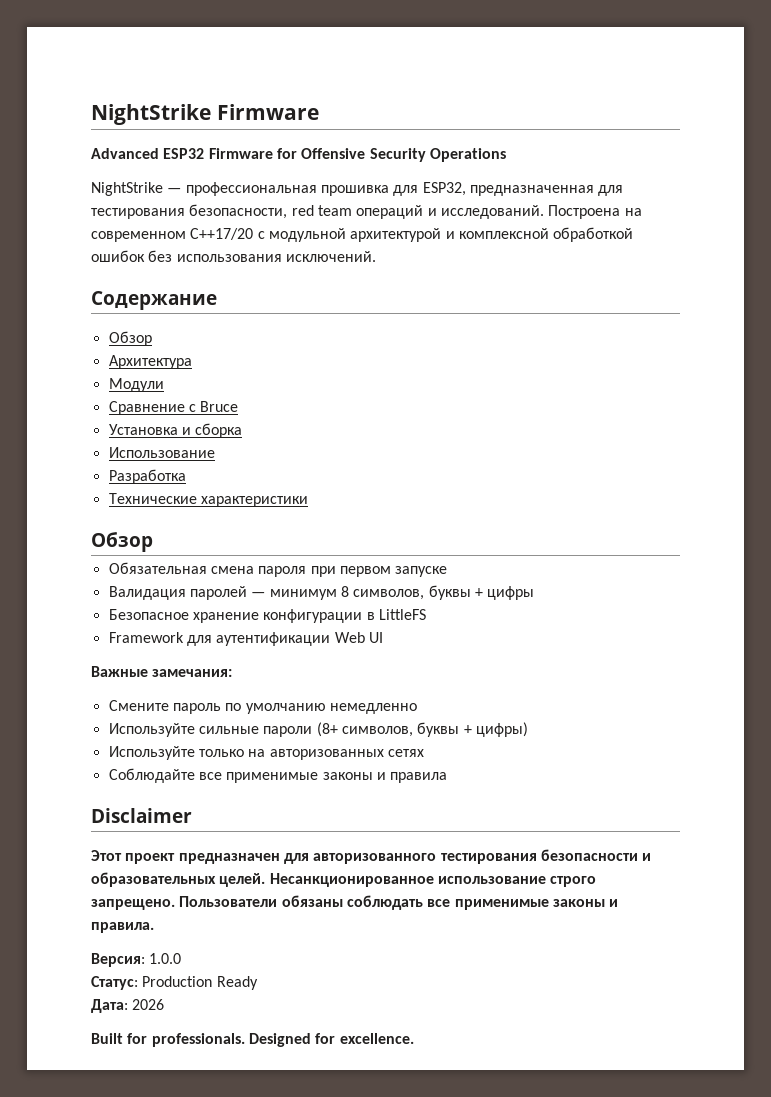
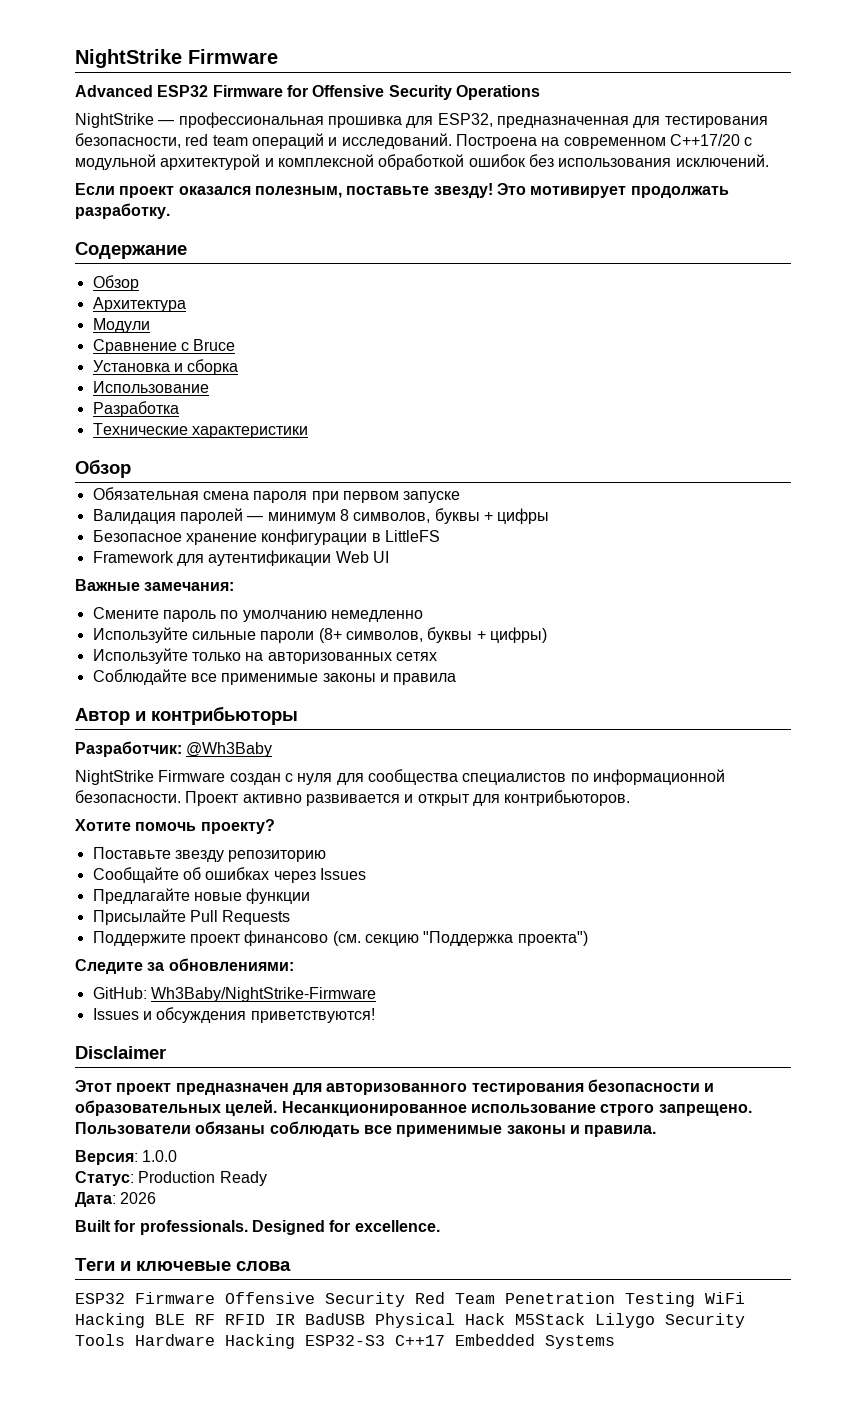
+ Если проект оказался полезным, поставьте звезду! Это мотивирует продолжать разработку.
+ Автор и контрибьюторы
+ Разработчик: @Wh3Baby
+ NightStrike Firmware создан с нуля для сообщества специалистов по информационной безопасности. Проект активно развивается и открыт для контрибьюторов.
+ Хотите помочь проекту?
+ Поставьте звезду репозиторию
+ Сообщайте об ошибках через Issues
+ Предлагайте новые функции
+ Присылайте Pull Requests
+ Поддержите проект финансово (см. секцию "Поддержка проекта")
+ Следите за обновлениями:
+ GitHub: Wh3Baby/NightStrike-Firmware
+ Issues и обсуждения приветствуются!
+ Теги и ключевые слова
+ ESP32 Firmware Offensive Security Red Team Penetration Testing WiFi Hacking BLE RF RFID IR BadUSB Physical Hack M5Stack Lilygo Security Tools Hardware Hacking ESP32-S3 C++17 Embedded Systems

